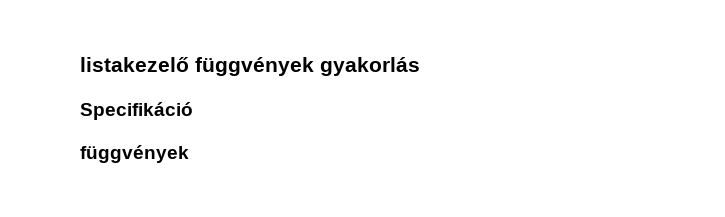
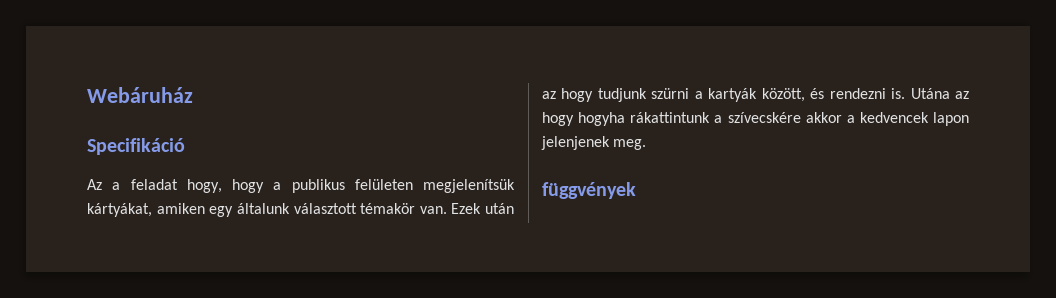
- listakezelő függvények gyakorlás
+ Webáruház
  Specifikáció
+ Az a feladat hogy, hogy a publikus felületen megjelenítsük kártyákat, amiken egy általunk választott témakör van. Ezek után az hogy tudjunk szürni a kartyák között, és rendezni is. Utána az hogy hogyha rákattintunk a szívecskére akkor a kedvencek lapon jelenjenek meg.

